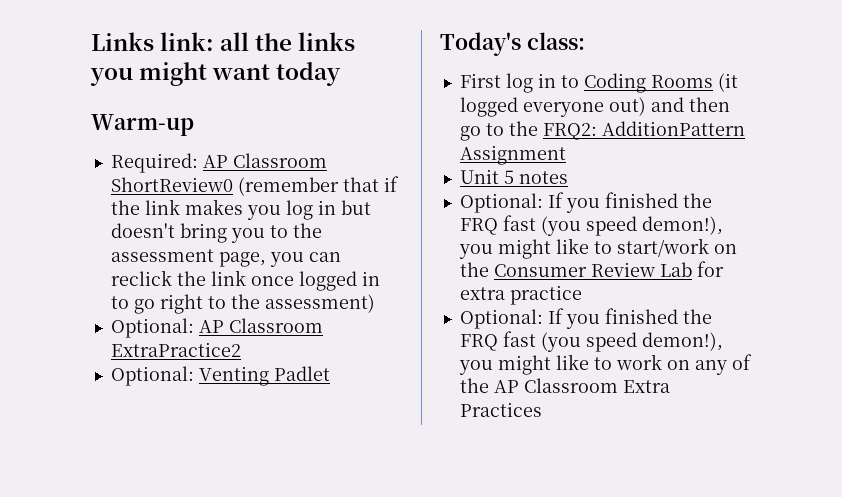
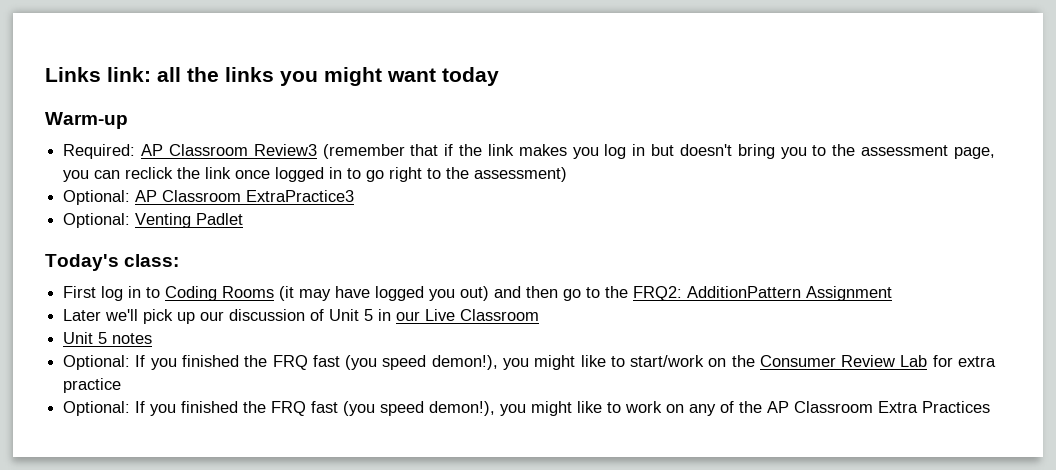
- Required: AP Classroom ShortReview0 (remember that if the link makes you log in but doesn't bring you to the assessment page, you can reclick the link once logged in to go right to the assessment)
+ Required: AP Classroom Review3 (remember that if the link makes you log in but doesn't bring you to the assessment page, you can reclick the link once logged in to go right to the assessment)
- Optional: AP Classroom ExtraPractice2
+ Optional: AP Classroom ExtraPractice3
- First log in to Coding Rooms (it logged everyone out) and then go to the FRQ2: AdditionPattern Assignment
+ First log in to Coding Rooms (it may have logged you out) and then go to the FRQ2: AdditionPattern Assignment
+ Later we'll pick up our discussion of Unit 5 in our Live Classroom

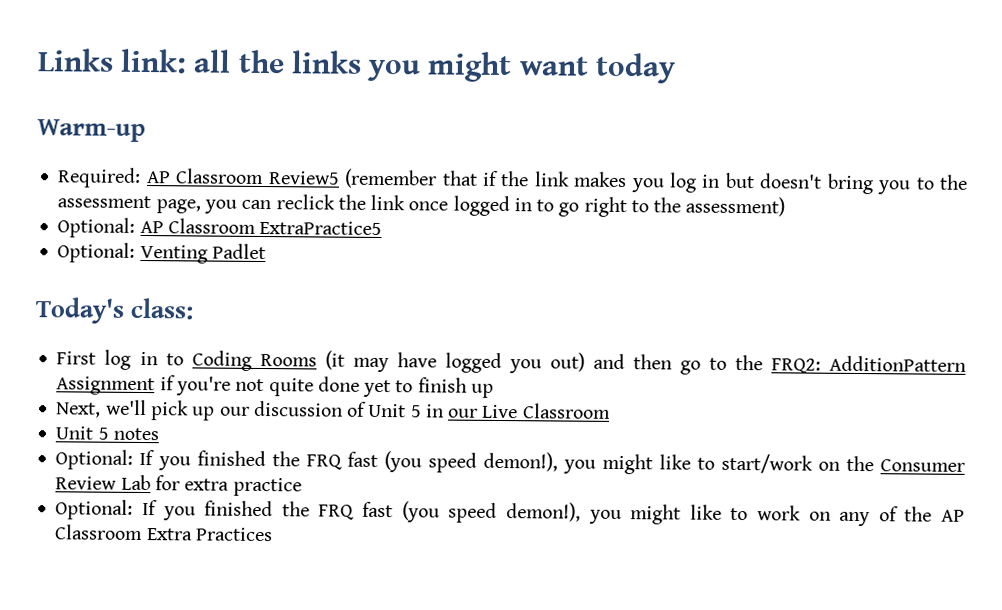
- Required: AP Classroom Review3 (remember that if the link makes you log in but doesn't bring you to the assessment page, you can reclick the link once logged in to go right to the assessment)
+ Required: AP Classroom Review5 (remember that if the link makes you log in but doesn't bring you to the assessment page, you can reclick the link once logged in to go right to the assessment)
- Optional: AP Classroom ExtraPractice3
+ Optional: AP Classroom ExtraPractice5
- First log in to Coding Rooms (it may have logged you out) and then go to the FRQ2: AdditionPattern Assignment
- Later we'll pick up our discussion of Unit 5 in our Live Classroom
+ First log in to Coding Rooms (it may have logged you out) and then go to the FRQ2: AdditionPattern Assignment if you're not quite done yet to finish up
+ Next, we'll pick up our discussion of Unit 5 in our Live Classroom

